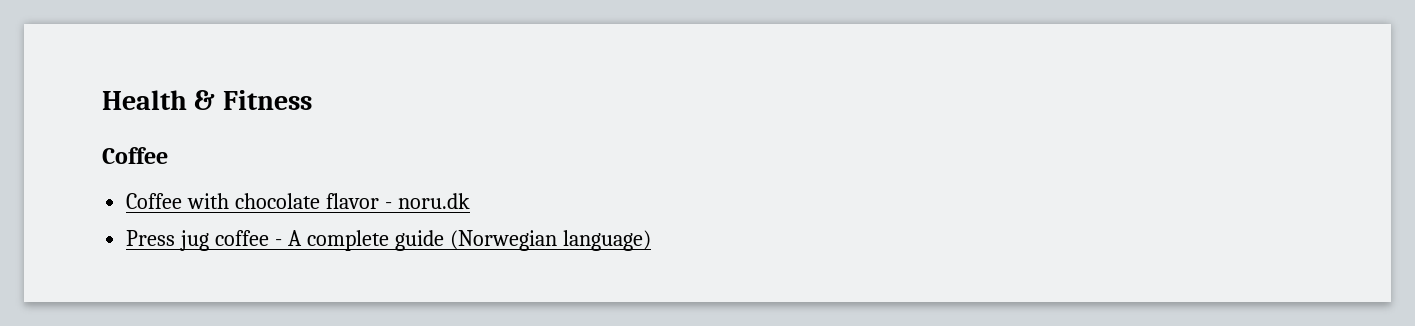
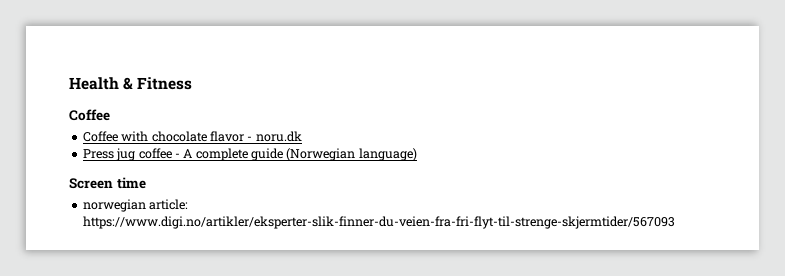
+ Screen time
+ norwegian article: https://www.digi.no/artikler/eksperter-slik-finner-du-veien-fra-fri-flyt-til-strenge-skjermtider/567093

